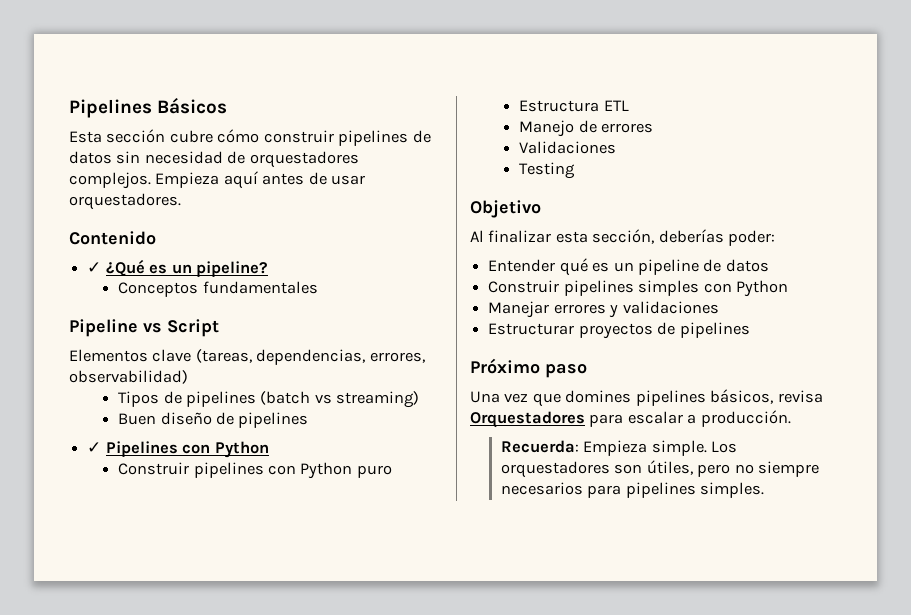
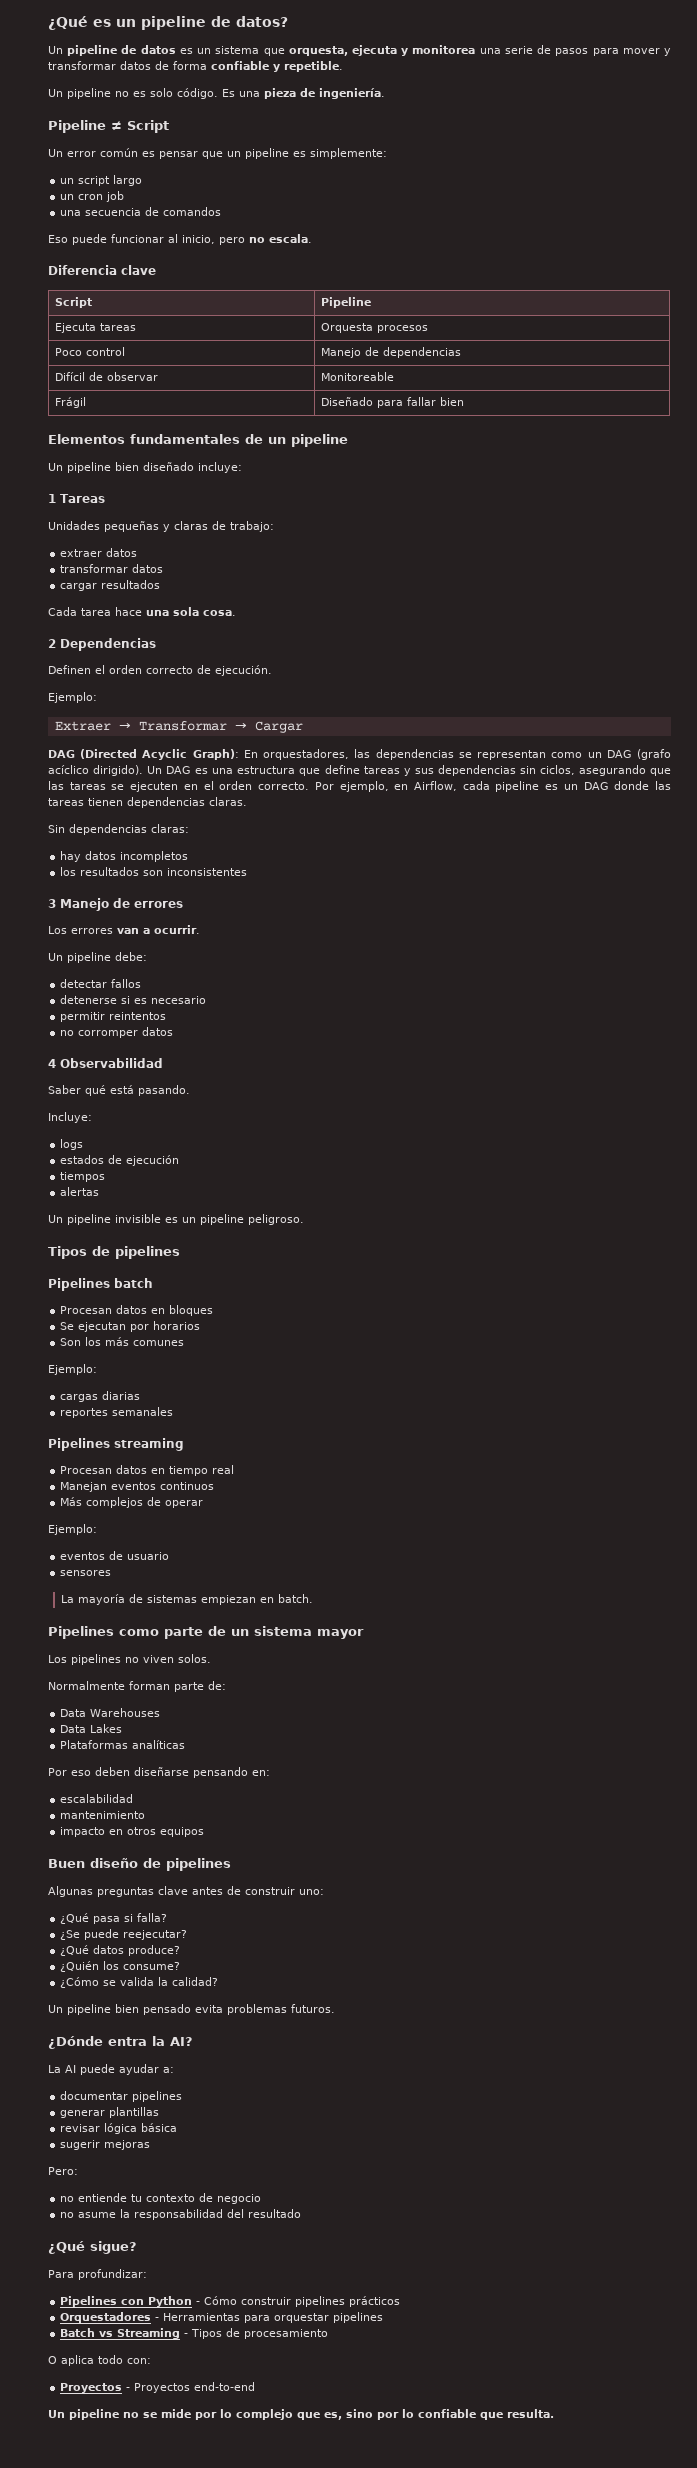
- Pipelines Básicos
- Esta sección cubre cómo construir pipelines de datos sin necesidad de orquestadores complejos. Empieza aquí antes de usar orquestadores.
- Contenido
- ✓ ¿Qué es un pipeline?
- Conceptos fundamentales
- Pipeline vs Script
+ ¿Qué es un pipeline de datos?
+ Un pipeline de datos es un sistema que orquesta, ejecuta y monitorea una serie de pasos para mover y transformar datos de forma confiable y repetible.
+ Un pipeline no es solo código. Es una pieza de ingeniería.
+ Pipeline ≠ Script
- Elementos clave (tareas, dependencias, errores, observabilidad)
- Tipos de pipelines (batch vs streaming)
+ Un error común es pensar que un pipeline es simplemente:
+ un script largo
+ un cron job
+ una secuencia de comandos
+ Eso puede funcionar al inicio, pero no escala.
+ Diferencia clave
+ Script | Pipeline
+ Ejecuta tareas | Orquesta procesos
+ Poco control | Manejo de dependencias
+ Difícil de observar | Monitoreable
+ Frágil | Diseñado para fallar bien
+ Elementos fundamentales de un pipeline
+ Un pipeline bien diseñado incluye:
+ 1 Tareas
+ Unidades pequeñas y claras de trabajo:
+ extraer datos
+ transformar datos
+ cargar resultados
+ Cada tarea hace una sola cosa.
+ 2 Dependencias
+ Definen el orden correcto de ejecución.
+ Ejemplo:
+ Extraer → Transformar → Cargar
+ DAG (Directed Acyclic Graph): En orquestadores, las dependencias se representan como un DAG (grafo acíclico dirigido). Un DAG es una estructura que define tareas y sus dependencias sin ciclos, asegurando que las tareas se ejecuten en el orden correcto. Por ejemplo, en Airflow, cada pipeline es un DAG donde las tareas tienen dependencias claras.
+ Sin dependencias claras:
+ hay datos incompletos
+ los resultados son inconsistentes
+ 3 Manejo de errores
+ Los errores van a ocurrir.
+ Un pipeline debe:
+ detectar fallos
+ detenerse si es necesario
+ permitir reintentos
+ no corromper datos
+ 4 Observabilidad
+ Saber qué está pasando.
+ Incluye:
+ logs
+ estados de ejecución
+ tiempos
+ alertas
+ Un pipeline invisible es un pipeline peligroso.
+ Tipos de pipelines
+ Pipelines batch
+ Procesan datos en bloques
+ Se ejecutan por horarios
+ Son los más comunes
+ Ejemplo:
+ cargas diarias
+ reportes semanales
+ Pipelines streaming
+ Procesan datos en tiempo real
+ Manejan eventos continuos
+ Más complejos de operar
+ Ejemplo:
+ eventos de usuario
+ sensores
+ La mayoría de sistemas empiezan en batch.
+ Pipelines como parte de un sistema mayor
+ Los pipelines no viven solos.
+ Normalmente forman parte de:
+ Data Warehouses
+ Data Lakes
+ Plataformas analíticas
+ Por eso deben diseñarse pensando en:
+ escalabilidad
+ mantenimiento
+ impacto en otros equipos
  Buen diseño de pipelines
- ✓ Pipelines con Python
- Construir pipelines con Python puro
- Estructura ETL
- Manejo de errores
- Validaciones
- Testing
- Objetivo
- Al finalizar esta sección, deberías poder:
- Entender qué es un pipeline de datos
- Construir pipelines simples con Python
- Manejar errores y validaciones
- Estructurar proyectos de pipelines
- Próximo paso
- Una vez que domines pipelines básicos, revisa Orquestadores para escalar a producción.
- Recuerda: Empieza simple. Los orquestadores son útiles, pero no siempre necesarios para pipelines simples.
+ Algunas preguntas clave antes de construir uno:
+ ¿Qué pasa si falla?
+ ¿Se puede reejecutar?
+ ¿Qué datos produce?
+ ¿Quién los consume?
+ ¿Cómo se valida la calidad?
+ Un pipeline bien pensado evita problemas futuros.
+ ¿Dónde entra la AI?
+ La AI puede ayudar a:
+ documentar pipelines
+ generar plantillas
+ revisar lógica básica
+ sugerir mejoras
+ Pero:
+ no entiende tu contexto de negocio
+ no asume la responsabilidad del resultado
+ ¿Qué sigue?
+ Para profundizar:
+ Pipelines con Python - Cómo construir pipelines prácticos
+ Orquestadores - Herramientas para orquestar pipelines
+ Batch vs Streaming - Tipos de procesamiento
+ O aplica todo con:
+ Proyectos - Proyectos end-to-end
+ Un pipeline no se mide por lo complejo que es, sino por lo confiable que resulta.

